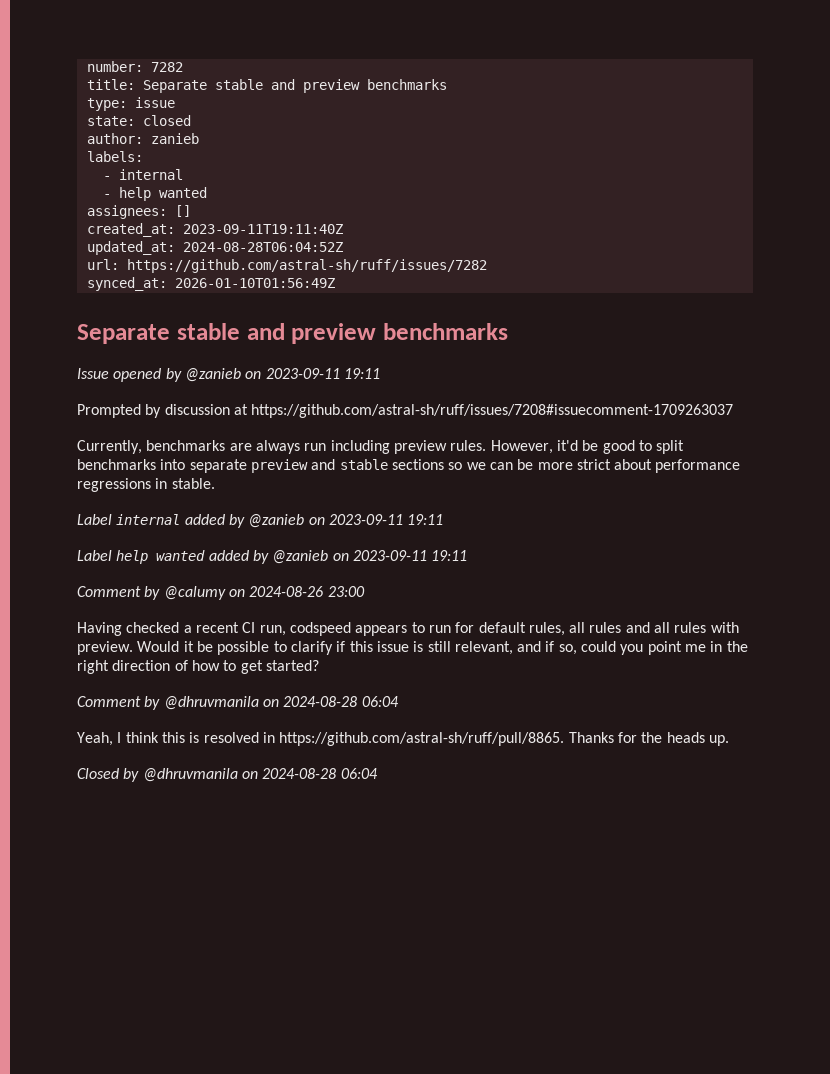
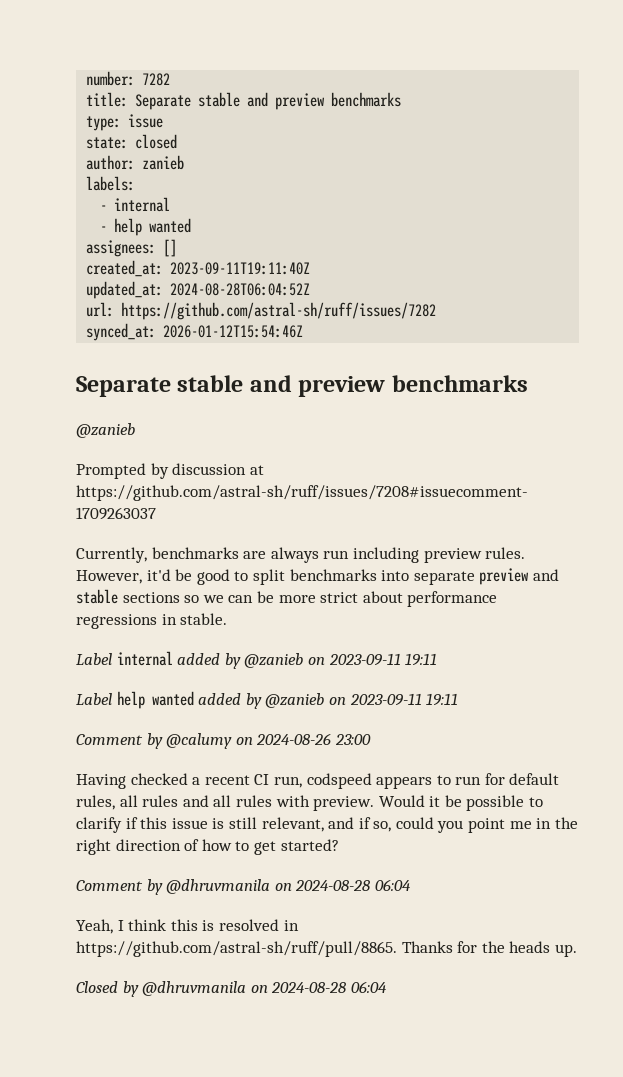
- synced_at: 2026-01-10T01:56:49Z
+ synced_at: 2026-01-12T15:54:46Z
  Separate stable and preview benchmarks
- Issue opened by @zanieb on 2023-09-11 19:11
+ @zanieb

